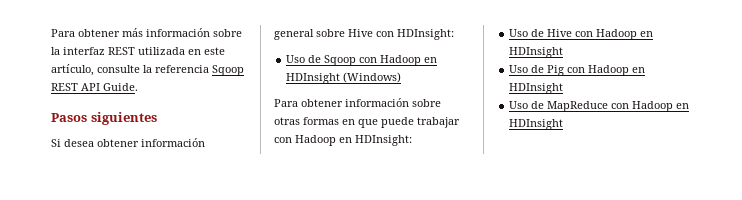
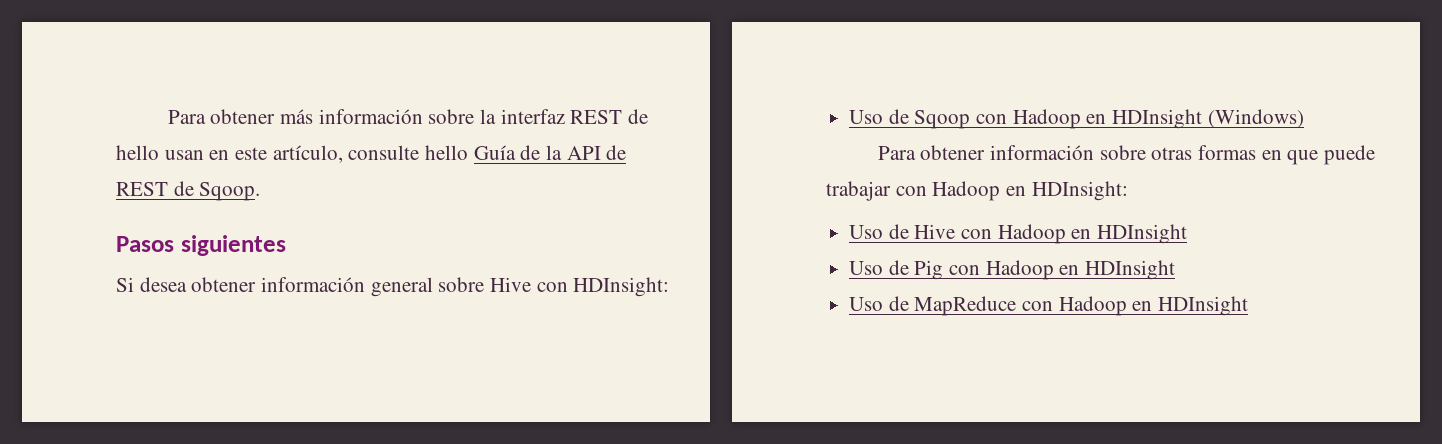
- Para obtener más información sobre la interfaz REST utilizada en este artículo, consulte la referencia Sqoop REST API Guide.
+ Para obtener más información sobre la interfaz REST de hello usan en este artículo, consulte hello Guía de la API de REST de Sqoop.

